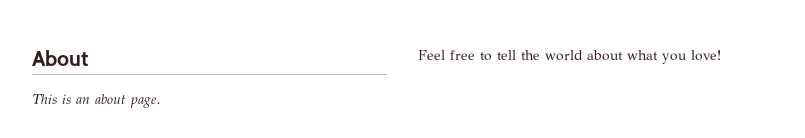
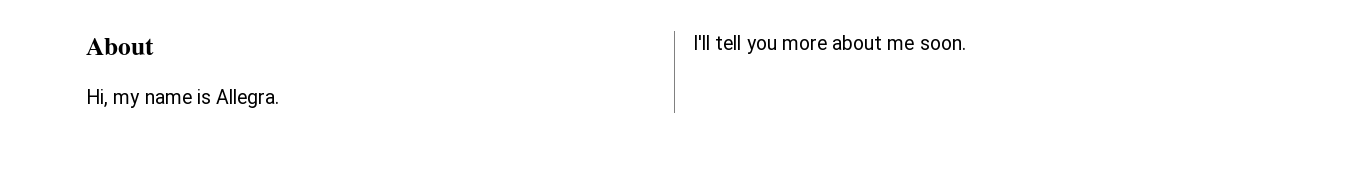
- This is an about page.
- Feel free to tell the world about what you love!
+ Hi, my name is Allegra.
+ I'll tell you more about me soon.

